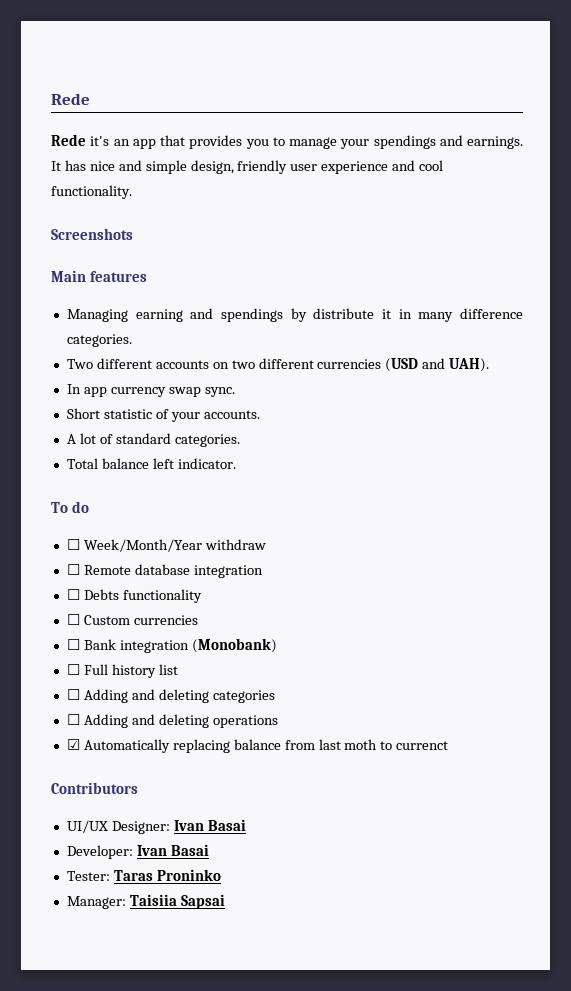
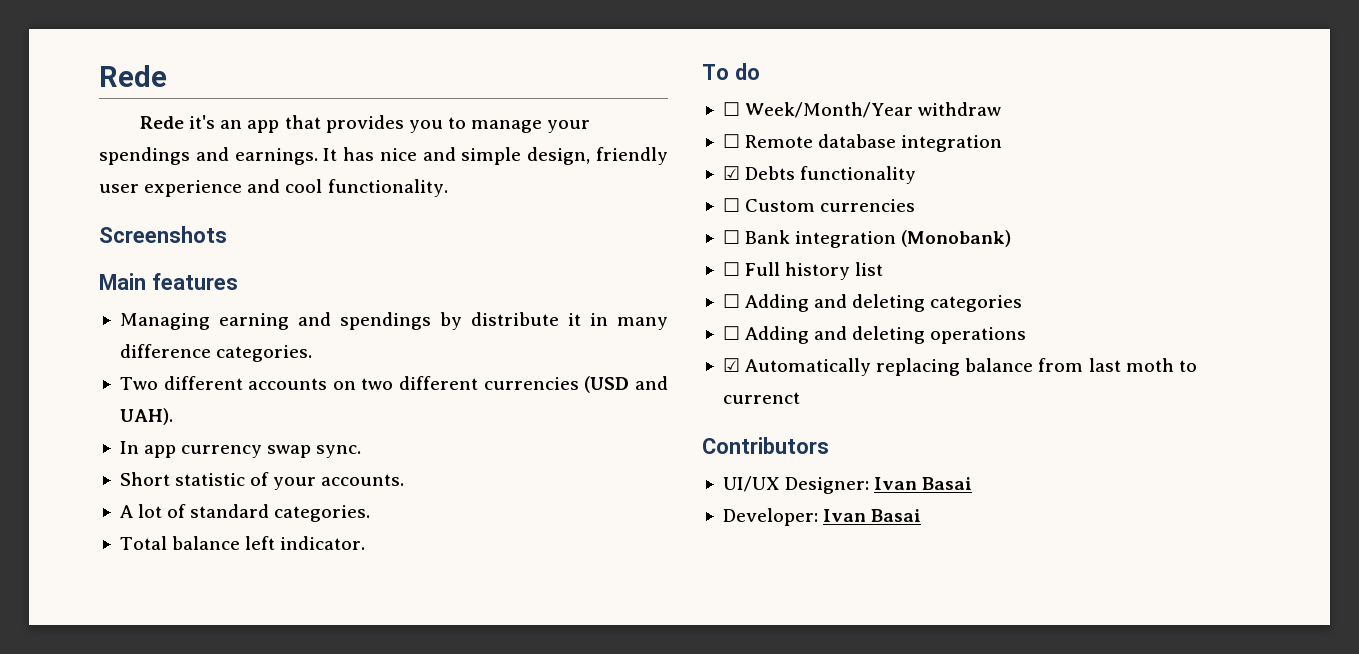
- ☐ Debts functionality
+ ☑ Debts functionality
- Tester: Taras Proninko
- Manager: Taisiia Sapsai

